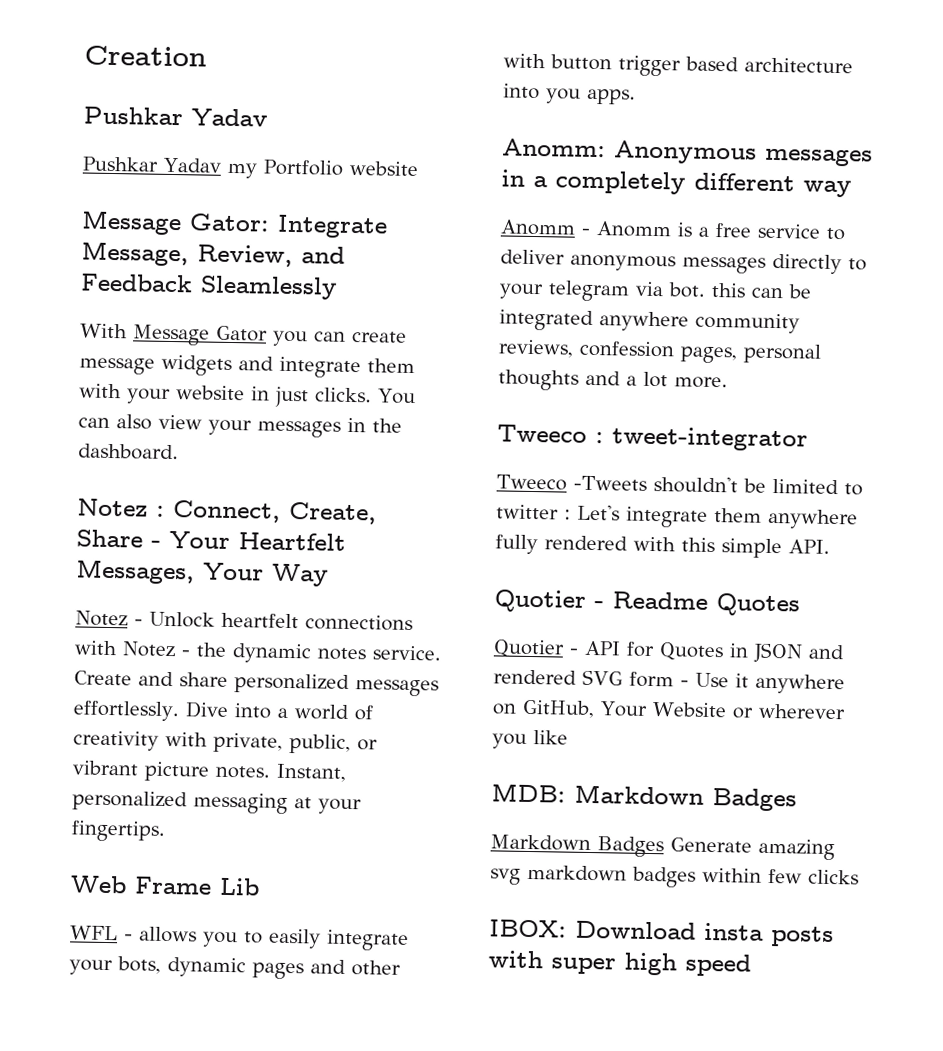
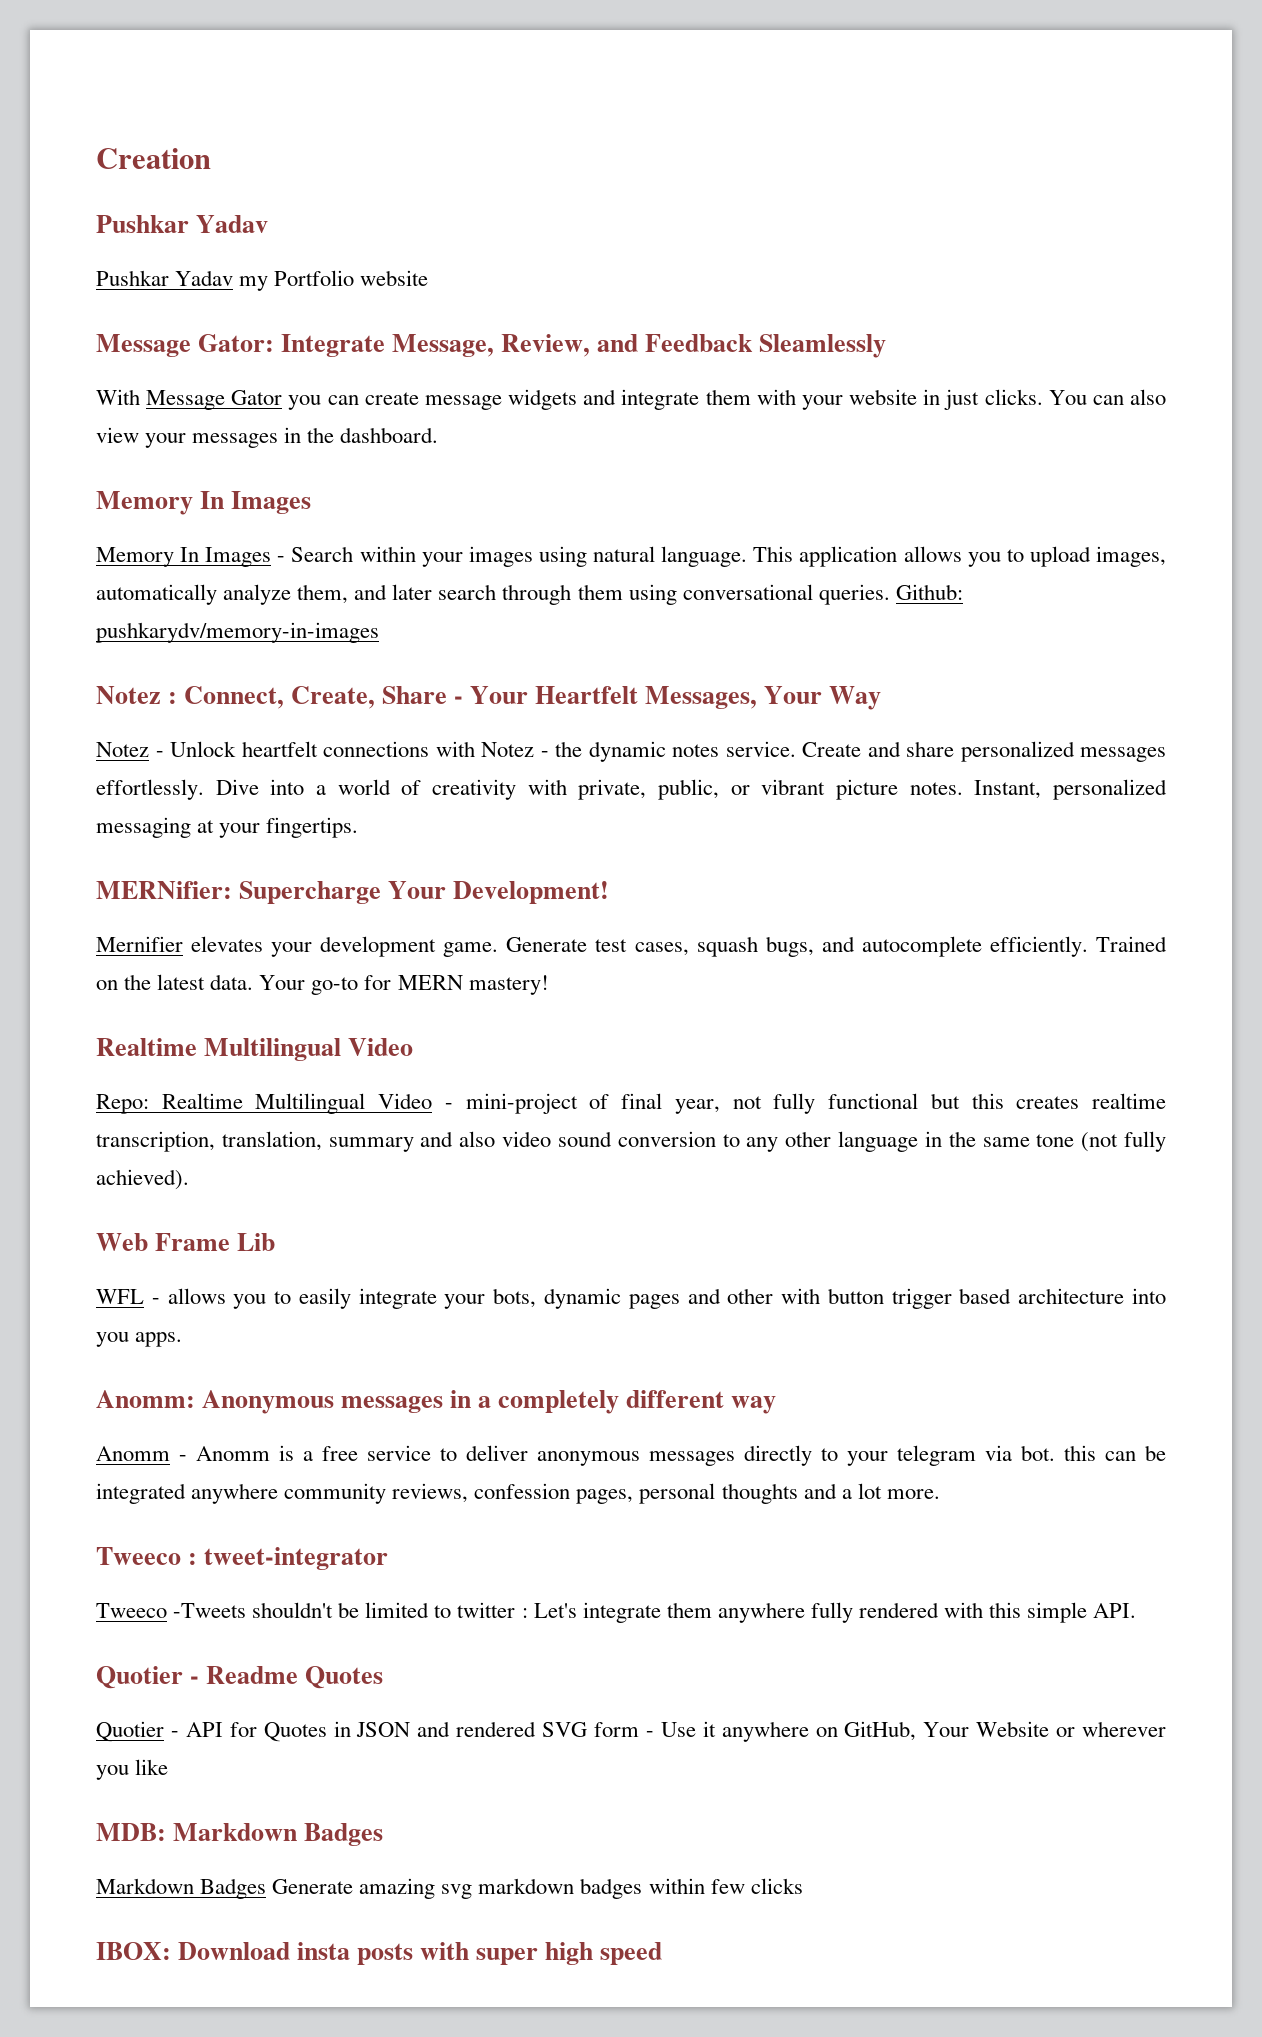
  You can also view your messages in the dashboard.
+ Memory In Images
+ Memory In Images - Search within your images using natural language. This application allows you to upload images, automatically analyze them, and later search through them using conversational queries. Github: pushkarydv/memory-in-images
+ MERNifier: Supercharge Your Development!
+ Mernifier elevates your development game. Generate test cases, squash bugs, and autocomplete efficiently. Trained on the latest data. Your go-to for MERN mastery!
+ Realtime Multilingual Video
+ Repo: Realtime Multilingual Video - mini-project of final year, not fully functional but this creates realtime transcription, translation, summary and also video sound conversion to any other language in the same tone (not fully achieved).

